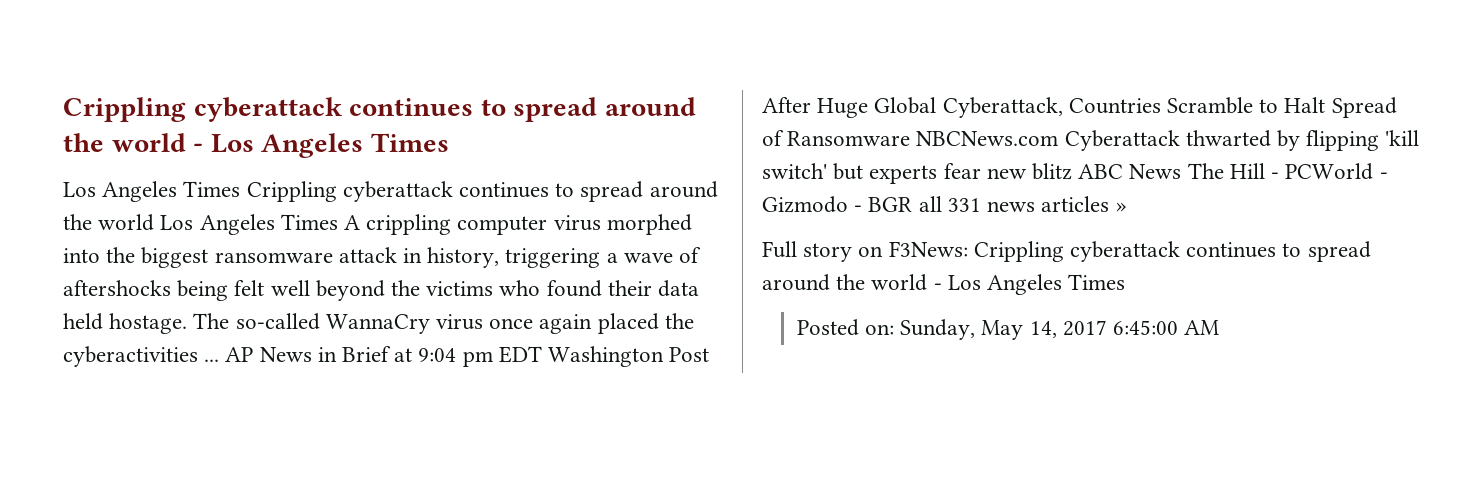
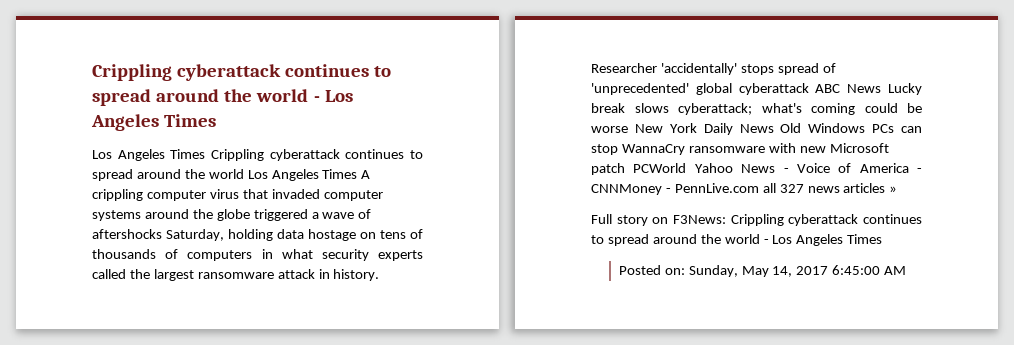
- Los Angeles Times Crippling cyberattack continues to spread around the world Los Angeles Times A crippling computer virus morphed into the biggest ransomware attack in history, triggering a wave of aftershocks being felt well beyond the victims who found their data held hostage. The so-called WannaCry virus once again placed the cyberactivities ... AP News in Brief at 9:04 pm EDT Washington Post After Huge Global Cyberattack, Countries Scramble to Halt Spread of Ransomware NBCNews.com Cyberattack thwarted by flipping 'kill switch' but experts fear new blitz ABC News The Hill - PCWorld - Gizmodo - BGR all 331 news articles »
+ Los Angeles Times Crippling cyberattack continues to spread around the world Los Angeles Times A crippling computer virus that invaded computer systems around the globe triggered a wave of aftershocks Saturday, holding data hostage on tens of thousands of computers in what security experts called the largest ransomware attack in history. Researcher 'accidentally' stops spread of 'unprecedented' global cyberattack ABC News Lucky break slows cyberattack; what's coming could be worse New York Daily News Old Windows PCs can stop WannaCry ransomware with new Microsoft patch PCWorld Yahoo News - Voice of America - CNNMoney - PennLive.com all 327 news articles »

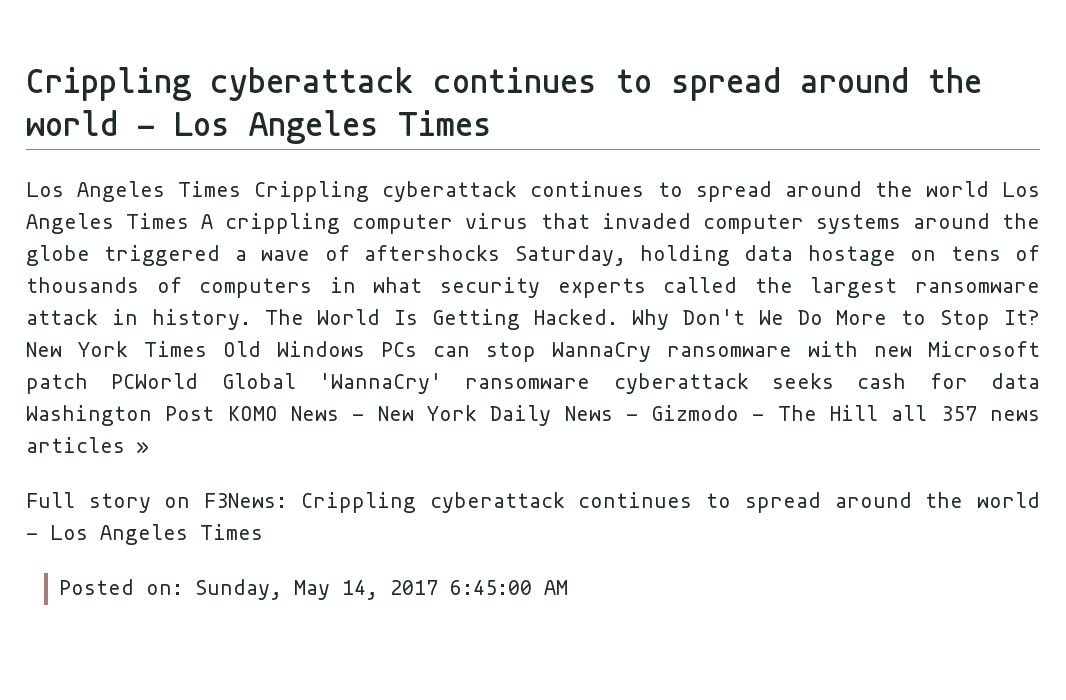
- Researcher 'accidentally' stops spread of 'unprecedented' global cyberattack ABC News Lucky break slows cyberattack; what's coming could be worse New York Daily News Old Windows PCs can stop WannaCry ransomware with new Microsoft patch PCWorld Yahoo News - Voice of America - CNNMoney - PennLive.com all 327 news articles »
+ The World Is Getting Hacked. Why Don't We Do More to Stop It? New York Times Old Windows PCs can stop WannaCry ransomware with new Microsoft patch PCWorld Global 'WannaCry' ransomware cyberattack seeks cash for data Washington Post KOMO News - New York Daily News - Gizmodo - The Hill all 357 news articles »

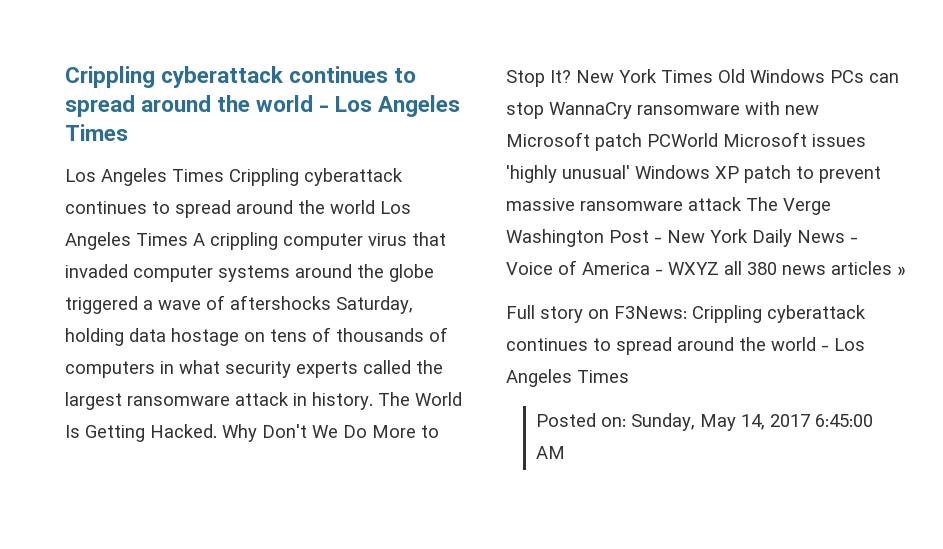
- New York Times Old Windows PCs can stop WannaCry ransomware with new Microsoft patch PCWorld Global 'WannaCry' ransomware cyberattack seeks cash for data Washington Post KOMO News - New York Daily News - Gizmodo - The Hill all 357 news articles »
+ New York Times Old Windows PCs can stop WannaCry ransomware with new Microsoft patch PCWorld Microsoft issues 'highly unusual' Windows XP patch to prevent massive ransomware attack The Verge Washington Post - New York Daily News - Voice of America - WXYZ all 380 news articles »

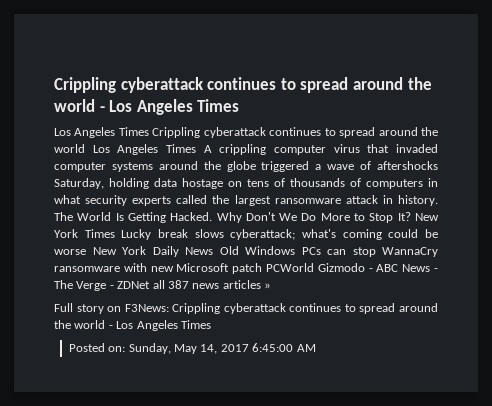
- New York Times Old Windows PCs can stop WannaCry ransomware with new Microsoft patch PCWorld Microsoft issues 'highly unusual' Windows XP patch to prevent massive ransomware attack The Verge Washington Post - New York Daily News - Voice of America - WXYZ all 380 news articles »
+ New York Times Lucky break slows cyberattack; what's coming could be worse New York Daily News Old Windows PCs can stop WannaCry ransomware with new Microsoft patch PCWorld Gizmodo - ABC News - The Verge - ZDNet all 387 news articles »

